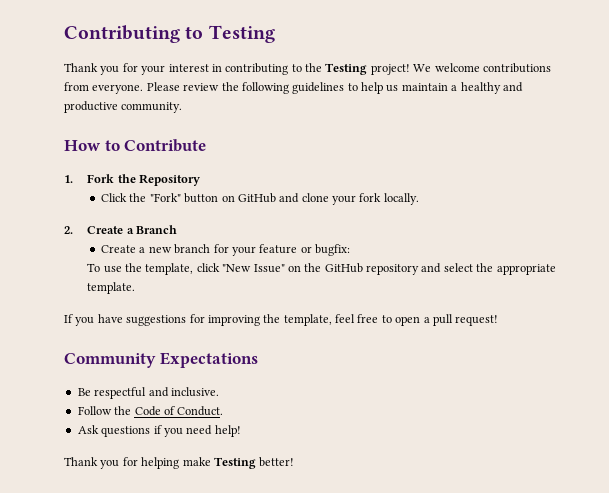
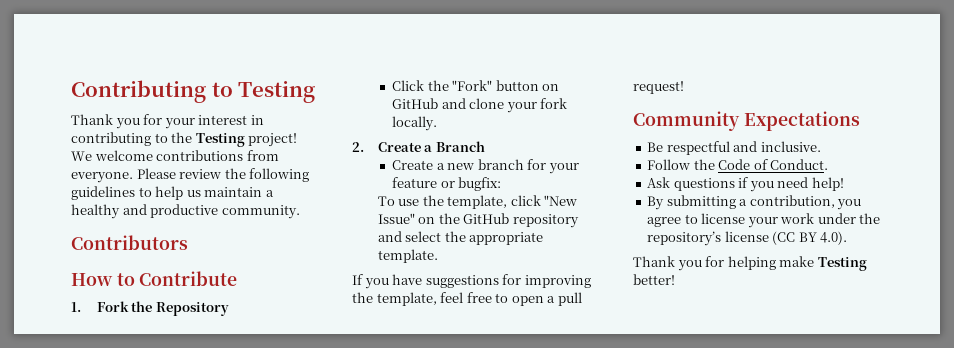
+ Contributors
+ By submitting a contribution, you agree to license your work under the repository’s license (CC BY 4.0).

